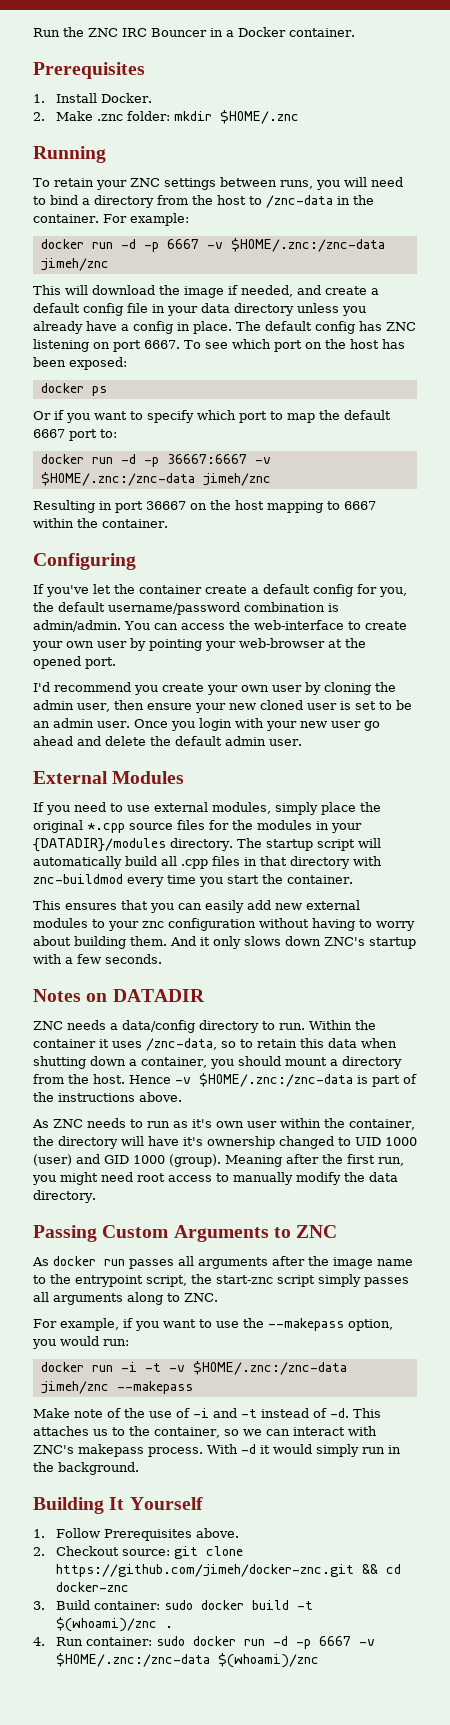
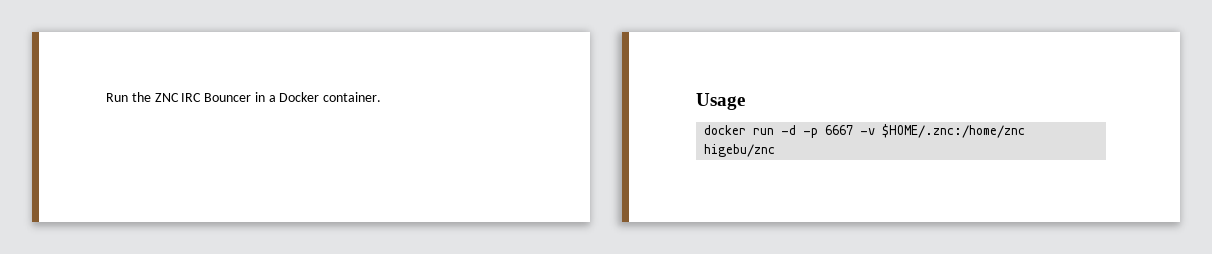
  Run the ZNC IRC Bouncer in a Docker container.
- Prerequisites
- 1. Install Docker.
- 2. Make .znc folder: mkdir $HOME/.znc
- Running
- To retain your ZNC settings between runs, you will need to bind a directory from the host to /znc-data in the container. For example:
- docker run -d -p 6667 -v $HOME/.znc:/znc-data jimeh/znc
- This will download the image if needed, and create a default config file in your data directory unless you already have a config in place. The default config has ZNC listening on port 6667. To see which port on the host has been exposed:
- docker ps
- Or if you want to specify which port to map the default 6667 port to:
- docker run -d -p 36667:6667 -v $HOME/.znc:/znc-data jimeh/znc
- Resulting in port 36667 on the host mapping to 6667 within the container.
- Configuring
- If you've let the container create a default config for you, the default username/password combination is admin/admin. You can access the web-interface to create your own user by pointing your web-browser at the opened port.
- I'd recommend you create your own user by cloning the admin user, then ensure your new cloned user is set to be an admin user. Once you login with your new user go ahead and delete the default admin user.
- External Modules
- If you need to use external modules, simply place the original *.cpp source files for the modules in your {DATADIR}/modules directory. The startup script will automatically build all .cpp files in that directory with znc-buildmod every time you start the container.
- This ensures that you can easily add new external modules to your znc configuration without having to worry about building them. And it only slows down ZNC's startup with a few seconds.
- Notes on DATADIR
- ZNC needs a data/config directory to run. Within the container it uses /znc-data, so to retain this data when shutting down a container, you should mount a directory from the host. Hence -v $HOME/.znc:/znc-data is part of the instructions above.
- As ZNC needs to run as it's own user within the container, the directory will have it's ownership changed to UID 1000 (user) and GID 1000 (group). Meaning after the first run, you might need root access to manually modify the data directory.
- Passing Custom Arguments to ZNC
- As docker run passes all arguments after the image name to the entrypoint script, the start-znc script simply passes all arguments along to ZNC.
- For example, if you want to use the --makepass option, you would run:
- docker run -i -t -v $HOME/.znc:/znc-data jimeh/znc --makepass
- Make note of the use of -i and -t instead of -d. This attaches us to the container, so we can interact with ZNC's makepass process. With -d it would simply run in the background.
- Building It Yourself
- 1. Follow Prerequisites above.
- 2. Checkout source: git clone https://github.com/jimeh/docker-znc.git && cd docker-znc
- 3. Build container: sudo docker build -t $(whoami)/znc .
- 4. Run container: sudo docker run -d -p 6667 -v $HOME/.znc:/znc-data $(whoami)/znc
+ Usage
+ docker run -d -p 6667 -v $HOME/.znc:/home/znc higebu/znc

